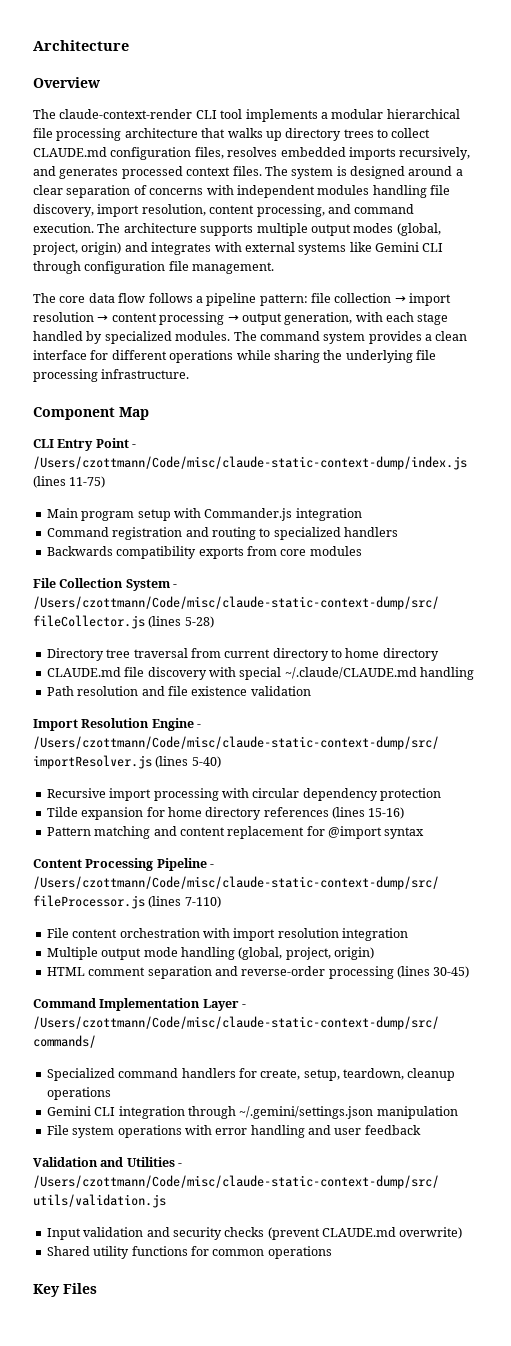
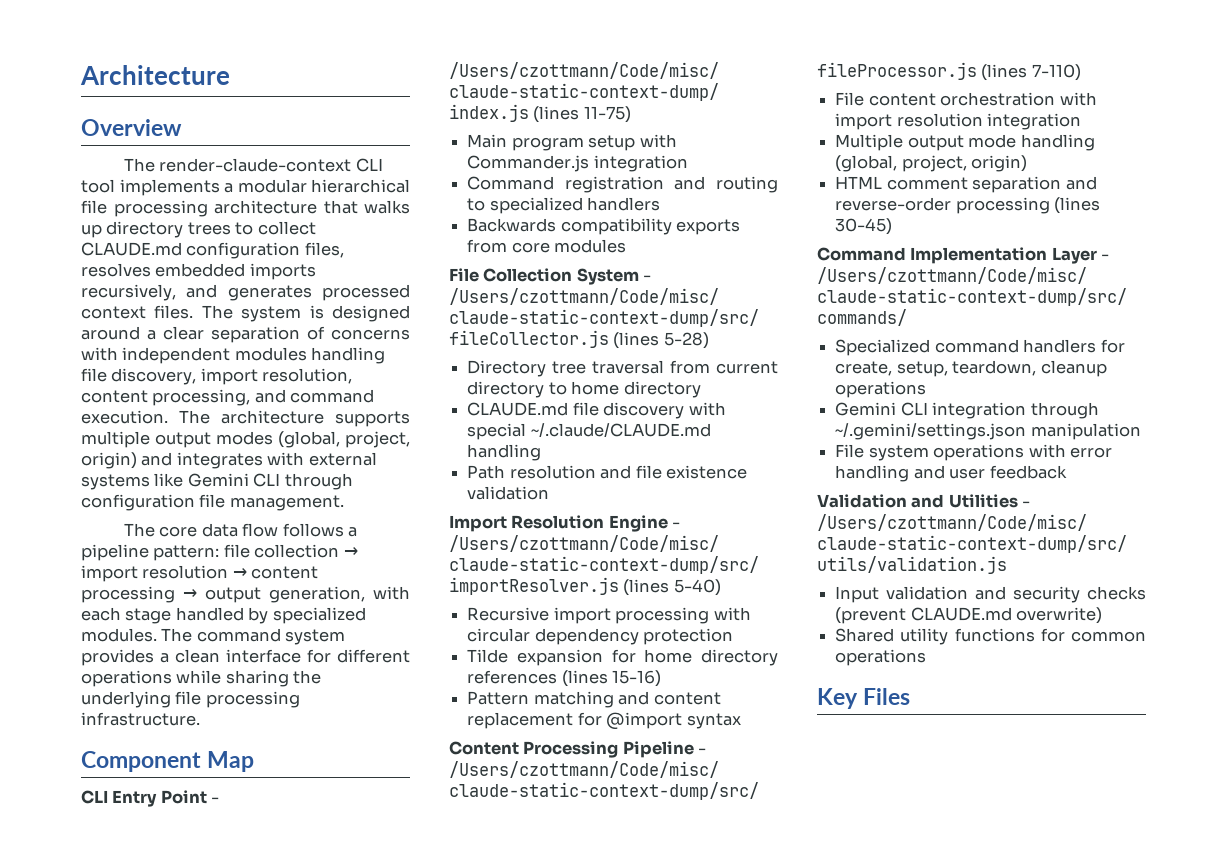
- The claude-context-render CLI tool implements a modular hierarchical file processing architecture that walks up directory trees to collect CLAUDE.md configuration files, resolves embedded imports recursively, and generates processed context files.
+ The render-claude-context CLI tool implements a modular hierarchical file processing architecture that walks up directory trees to collect CLAUDE.md configuration files, resolves embedded imports recursively, and generates processed context files.

